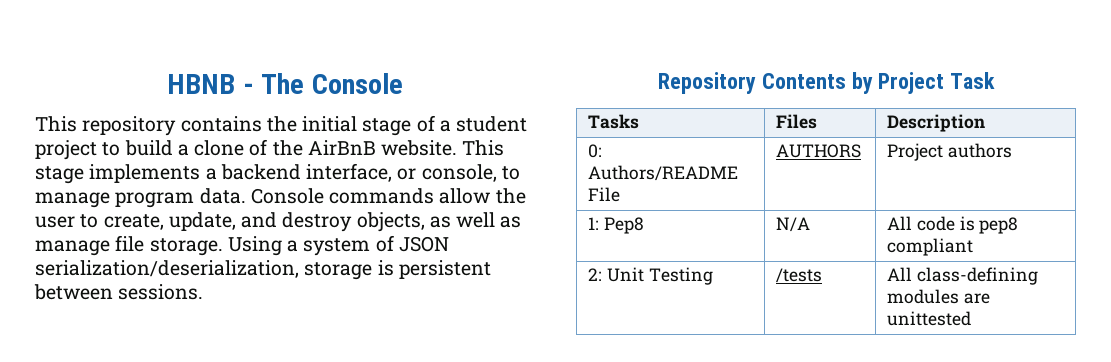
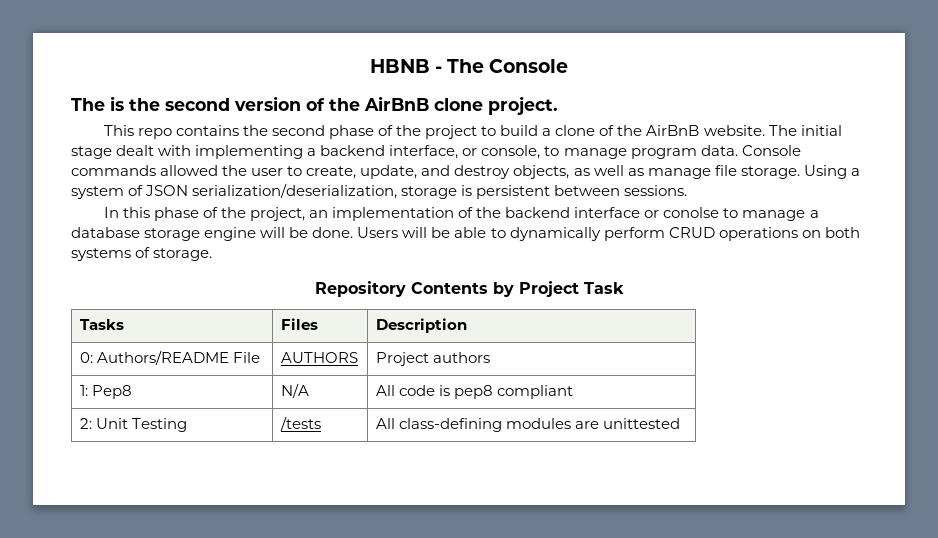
- This repository contains the initial stage of a student project to build a clone of the AirBnB website.
+ The is the second version of the AirBnB clone project.
+ This repo contains the second phase of the project to build a clone of the AirBnB website.
- This stage implements a backend interface, or console, to manage program data.
+ The initial stage dealt with implementing a backend interface, or console, to manage program data.
- Console commands allow the user to create, update, and destroy objects, as well as manage file storage.
+ Console commands allowed the user to create, update, and destroy objects, as well as manage file storage.
+ In this phase of the project, an implementation of the backend interface or conolse to manage a database storage engine will be done. Users will be able to dynamically perform CRUD operations on both systems of storage.

